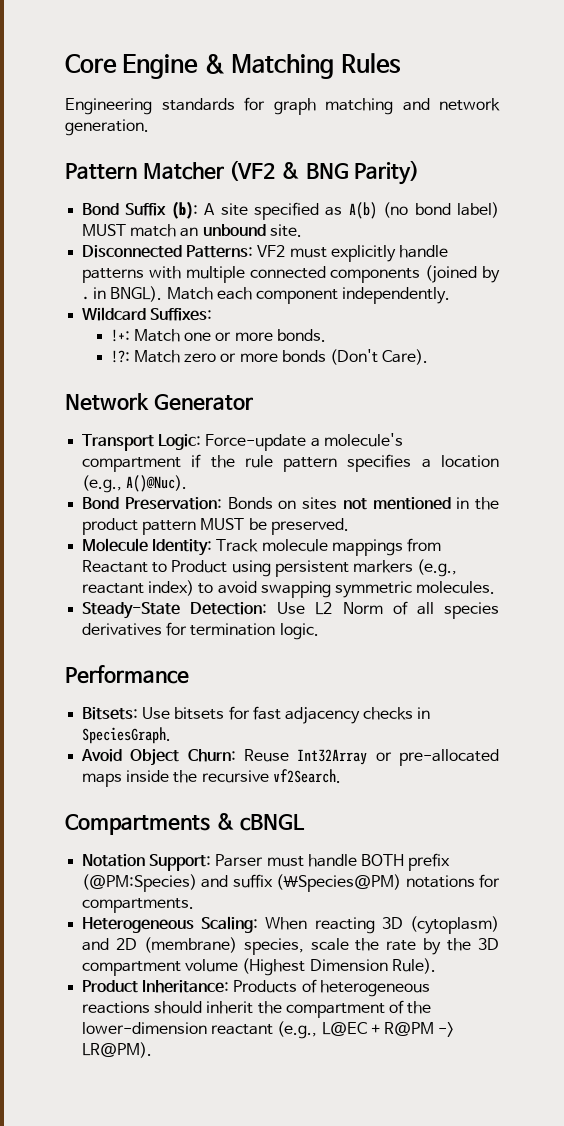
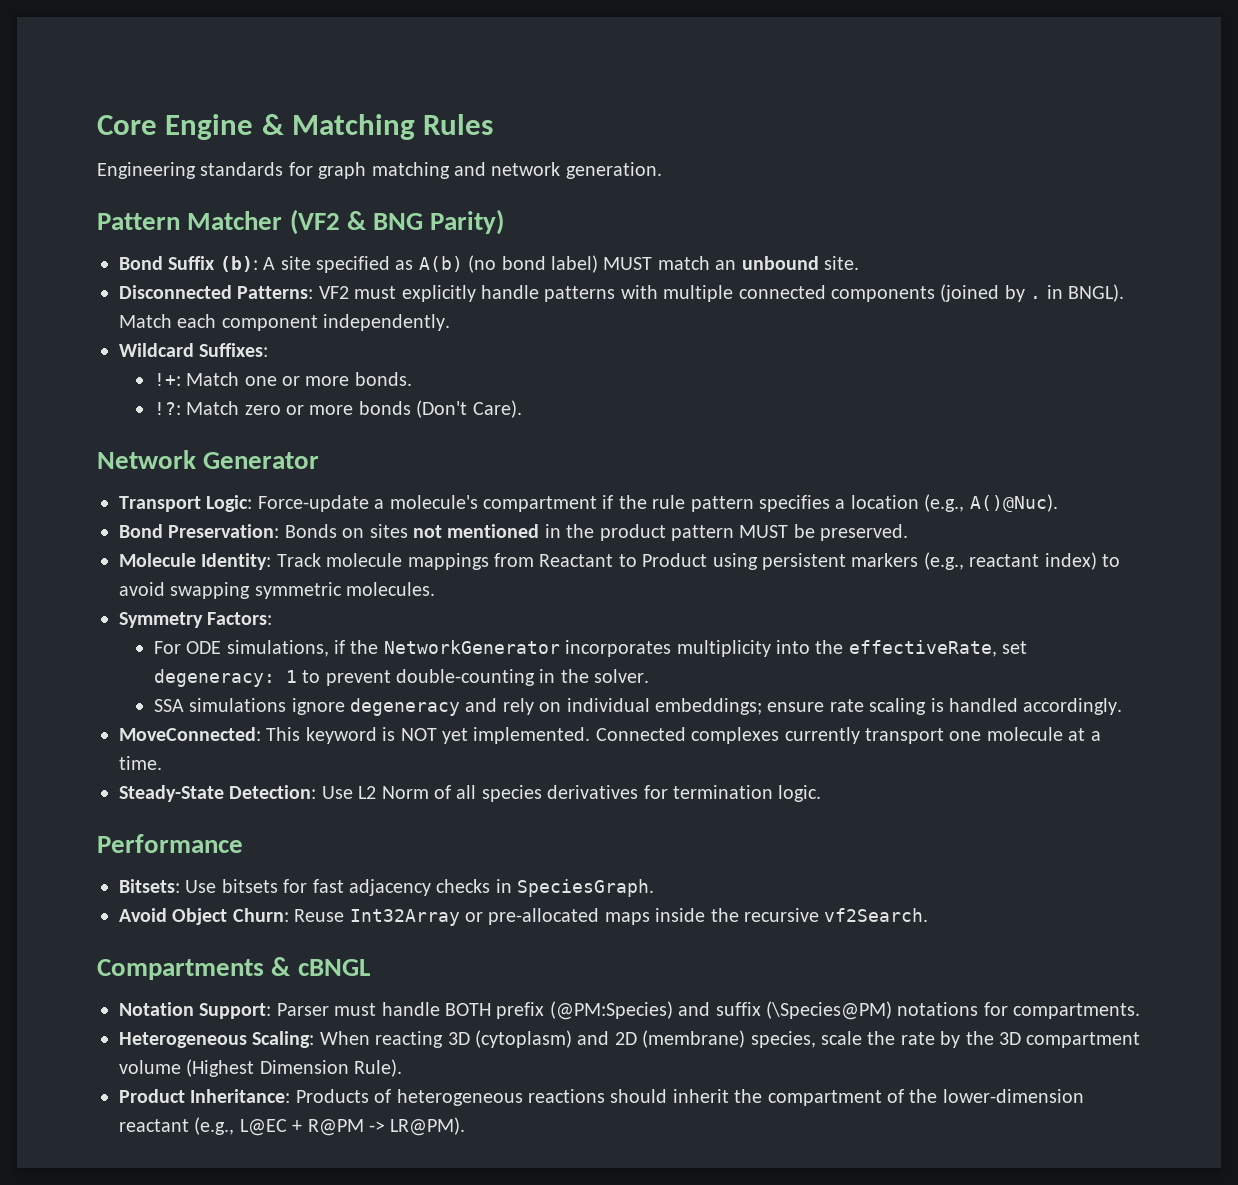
+ Symmetry Factors:
+ For ODE simulations, if the NetworkGenerator incorporates multiplicity into the effectiveRate, set degeneracy: 1 to prevent double-counting in the solver.
+ SSA simulations ignore degeneracy and rely on individual embeddings; ensure rate scaling is handled accordingly.
+ MoveConnected: This keyword is NOT yet implemented. Connected complexes currently transport one molecule at a time.

